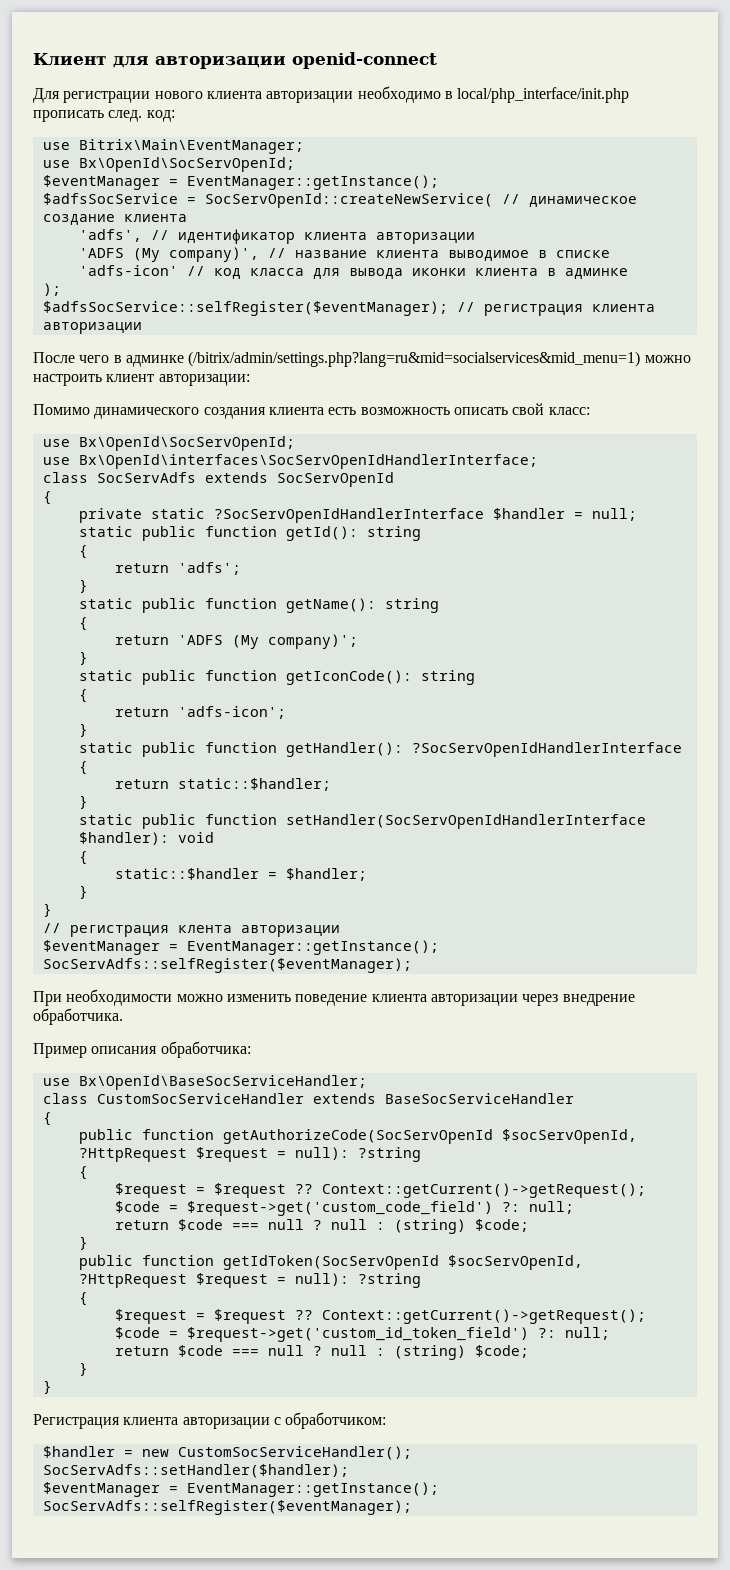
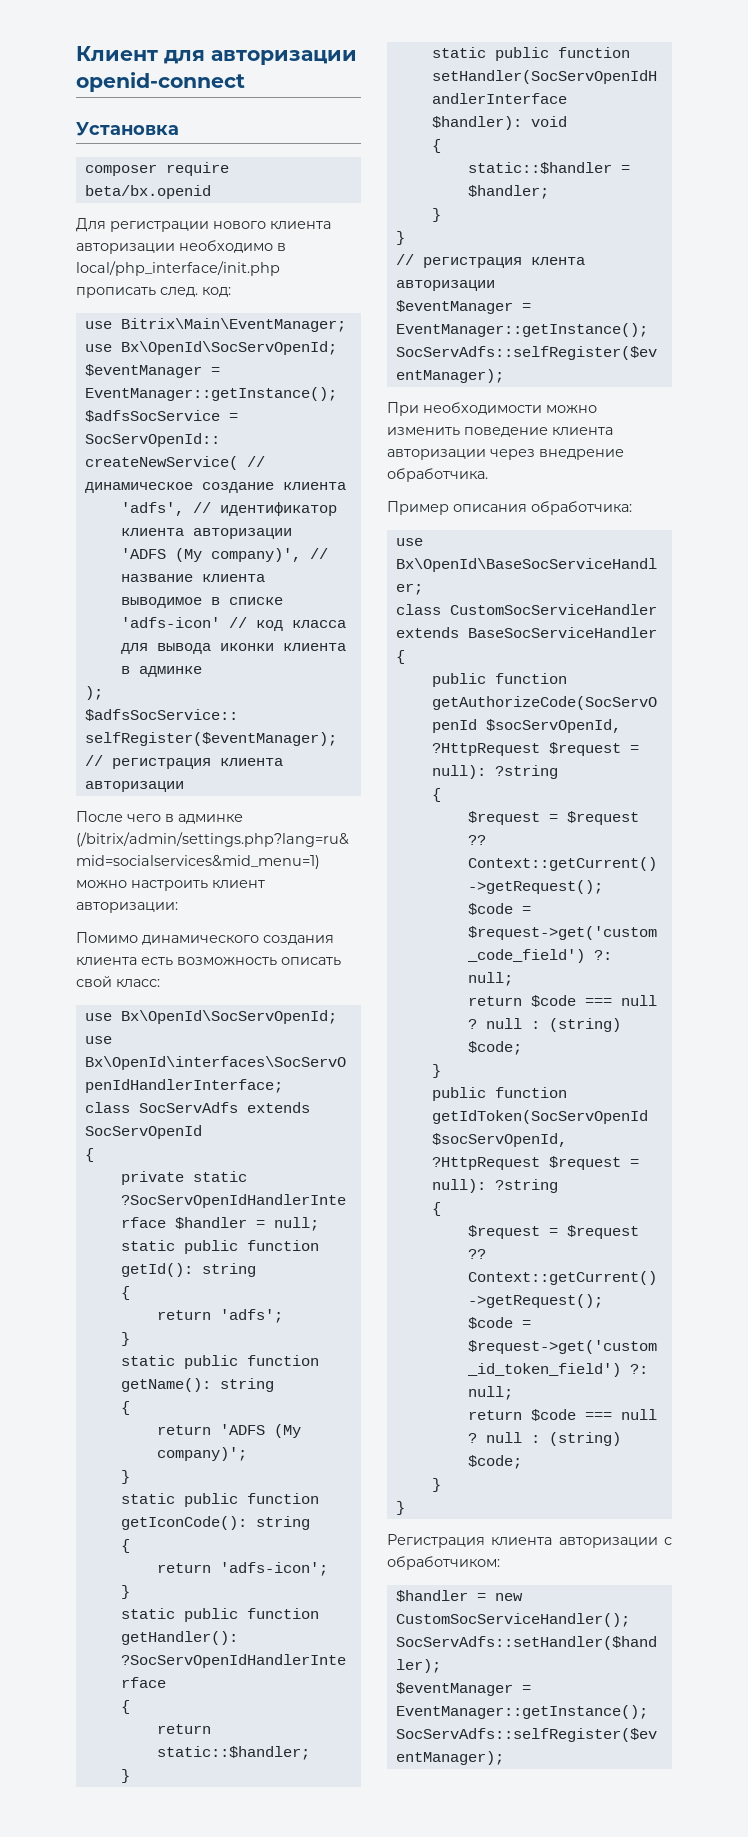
+ Установка
+ composer require beta/bx.openid

